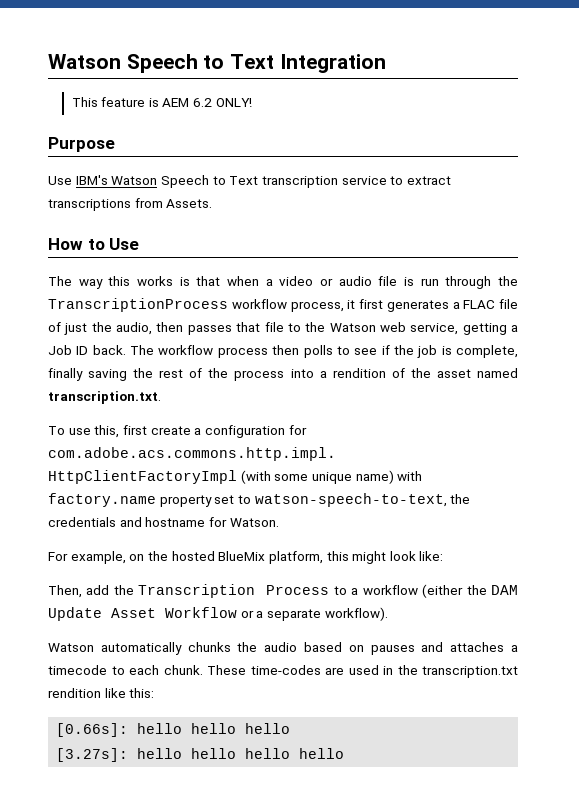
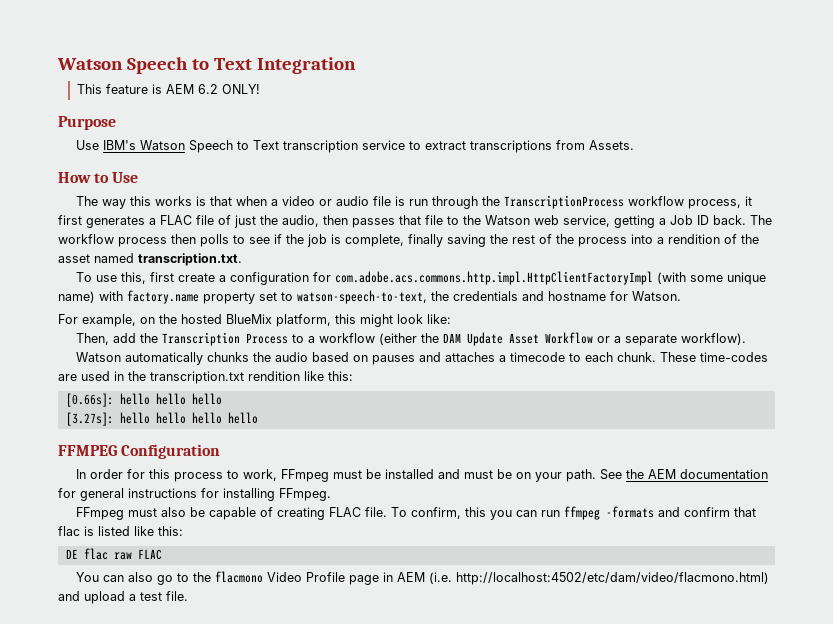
+ FFMPEG Configuration
+ In order for this process to work, FFmpeg must be installed and must be on your path. See the AEM documentation for general instructions for installing FFmpeg.
+ FFmpeg must also be capable of creating FLAC file. To confirm, this you can run ffmpeg -formats and confirm that flac is listed like this:
+ DE flac raw FLAC
+ You can also go to the flacmono Video Profile page in AEM (i.e. http://localhost:4502/etc/dam/video/flacmono.html) and upload a test file.

